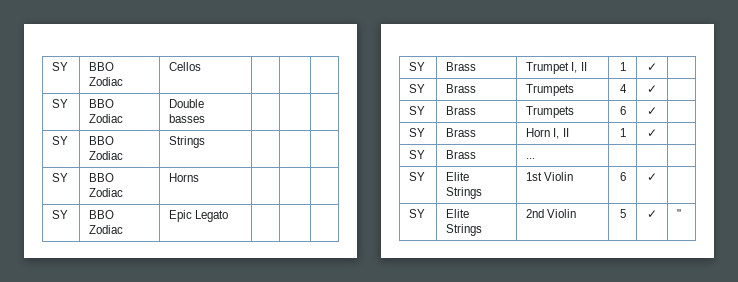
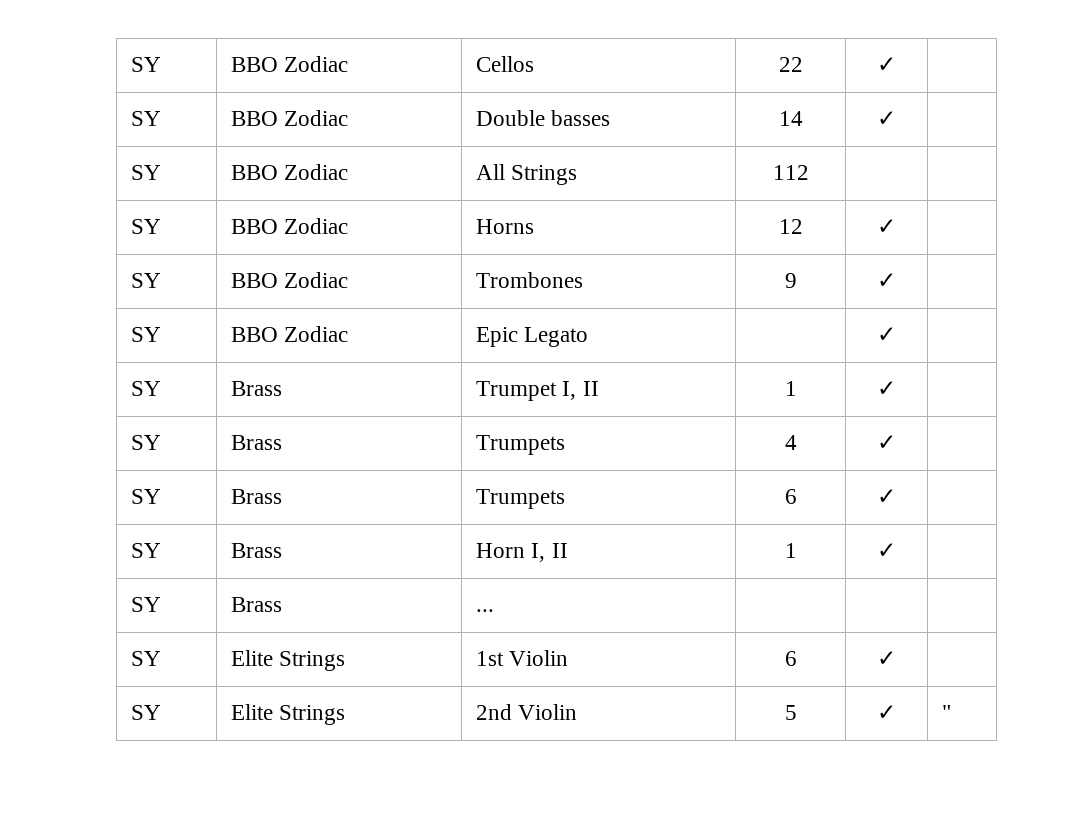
- SY | BBO Zodiac | Cellos | | |
+ SY | BBO Zodiac | Cellos | 22 | ✓ |
- SY | BBO Zodiac | Double basses | | |
- SY | BBO Zodiac | Strings | | |
+ SY | BBO Zodiac | Double basses | 14 | ✓ |
+ SY | BBO Zodiac | All Strings | 112 | |
- SY | BBO Zodiac | Horns | | |
+ SY | BBO Zodiac | Horns | 12 | ✓ |
+ SY | BBO Zodiac | Trombones | 9 | ✓ |
- SY | BBO Zodiac | Epic Legato | | |
+ SY | BBO Zodiac | Epic Legato | | ✓ |

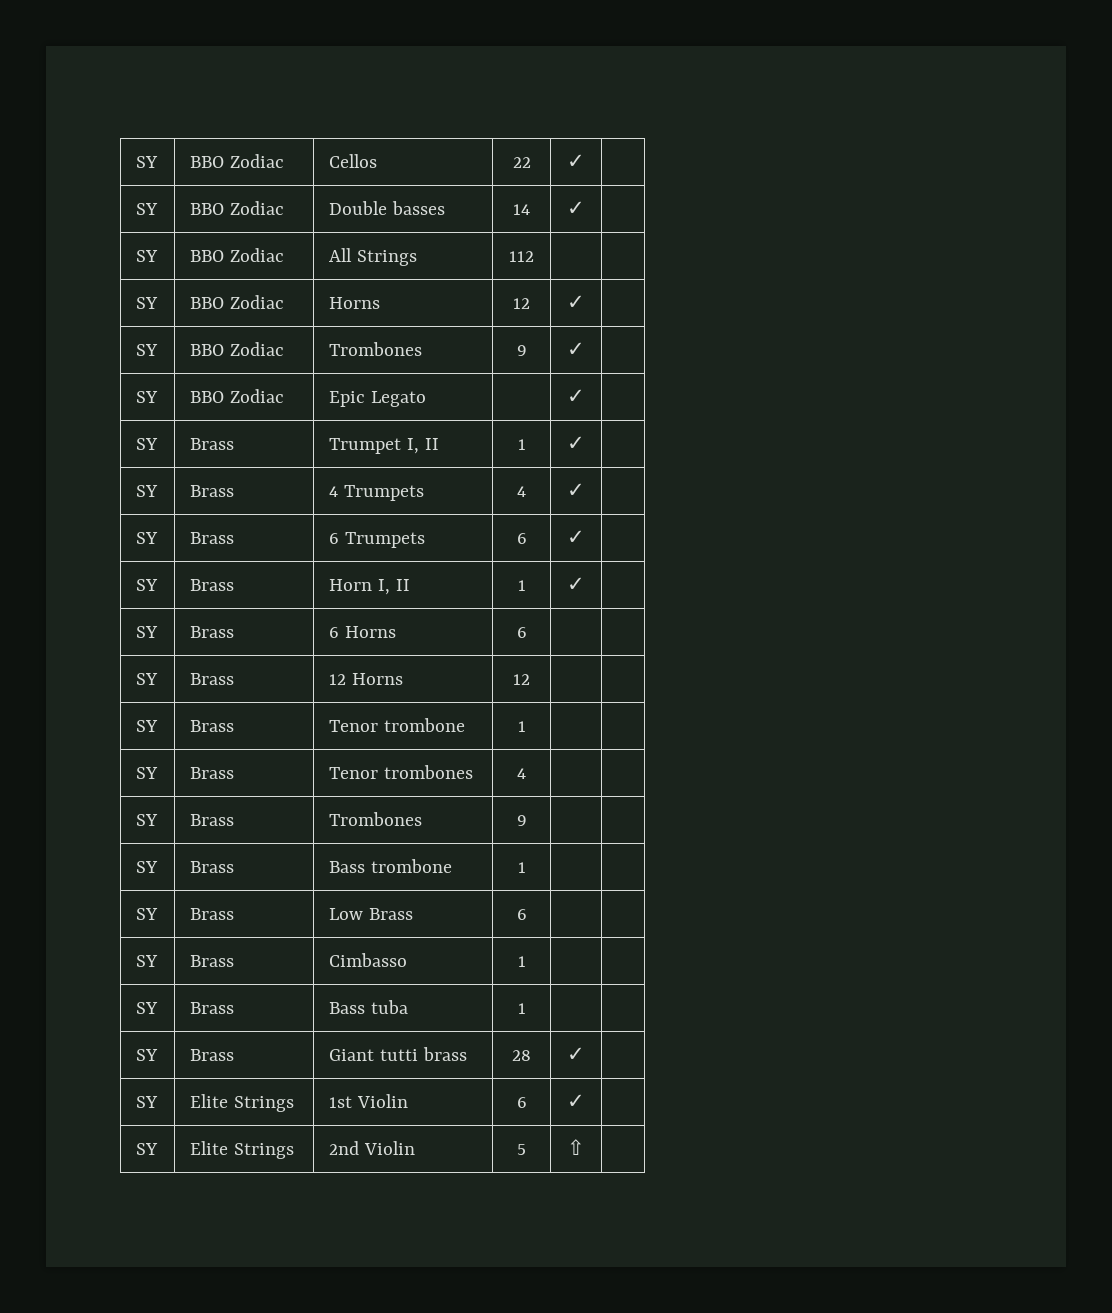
- SY | Brass | Trumpets | 4 | ✓ |
+ SY | Brass | 4 Trumpets | 4 | ✓ |
- SY | Brass | Trumpets | 6 | ✓ |
+ SY | Brass | 6 Trumpets | 6 | ✓ |
- SY | Brass | ... | | |
+ SY | Brass | 6 Horns | 6 | |
+ SY | Brass | 12 Horns | 12 | |
+ SY | Brass | Tenor trombone | 1 | |
+ SY | Brass | Tenor trombones | 4 | |
+ SY | Brass | Trombones | 9 | |
+ SY | Brass | Bass trombone | 1 | |
+ SY | Brass | Low Brass | 6 | |
+ SY | Brass | Cimbasso | 1 | |
+ SY | Brass | Bass tuba | 1 | |
+ SY | Brass | Giant tutti brass | 28 | ✓ |
- SY | Elite Strings | 2nd Violin | 5 | ✓ | "
+ SY | Elite Strings | 2nd Violin | 5 | ⇧ |

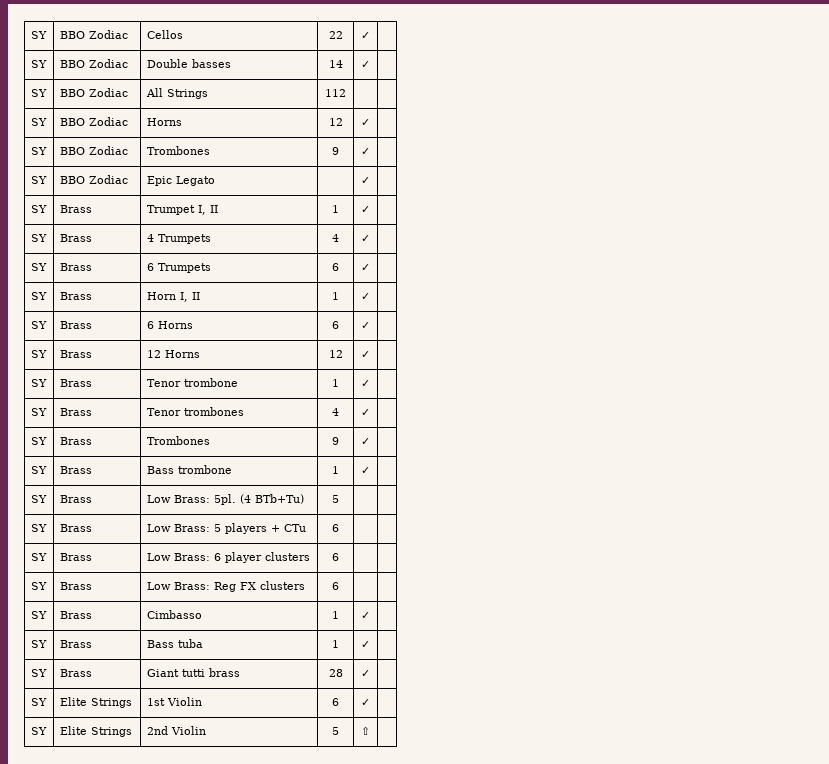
- SY | Brass | 6 Horns | 6 | |
+ SY | Brass | 6 Horns | 6 | ✓ |
- SY | Brass | 12 Horns | 12 | |
+ SY | Brass | 12 Horns | 12 | ✓ |
- SY | Brass | Tenor trombone | 1 | |
+ SY | Brass | Tenor trombone | 1 | ✓ |
- SY | Brass | Tenor trombones | 4 | |
+ SY | Brass | Tenor trombones | 4 | ✓ |
- SY | Brass | Trombones | 9 | |
+ SY | Brass | Trombones | 9 | ✓ |
- SY | Brass | Bass trombone | 1 | |
- SY | Brass | Low Brass | 6 | |
+ SY | Brass | Bass trombone | 1 | ✓ |
+ SY | Brass | Low Brass: 5pl. (4 BTb+Tu) | 5 | |
+ SY | Brass | Low Brass: 5 players + CTu | 6 | |
+ SY | Brass | Low Brass: 6 player clusters | 6 | |
+ SY | Brass | Low Brass: Reg FX clusters | 6 | |
- SY | Brass | Cimbasso | 1 | |
+ SY | Brass | Cimbasso | 1 | ✓ |
- SY | Brass | Bass tuba | 1 | |
+ SY | Brass | Bass tuba | 1 | ✓ |

